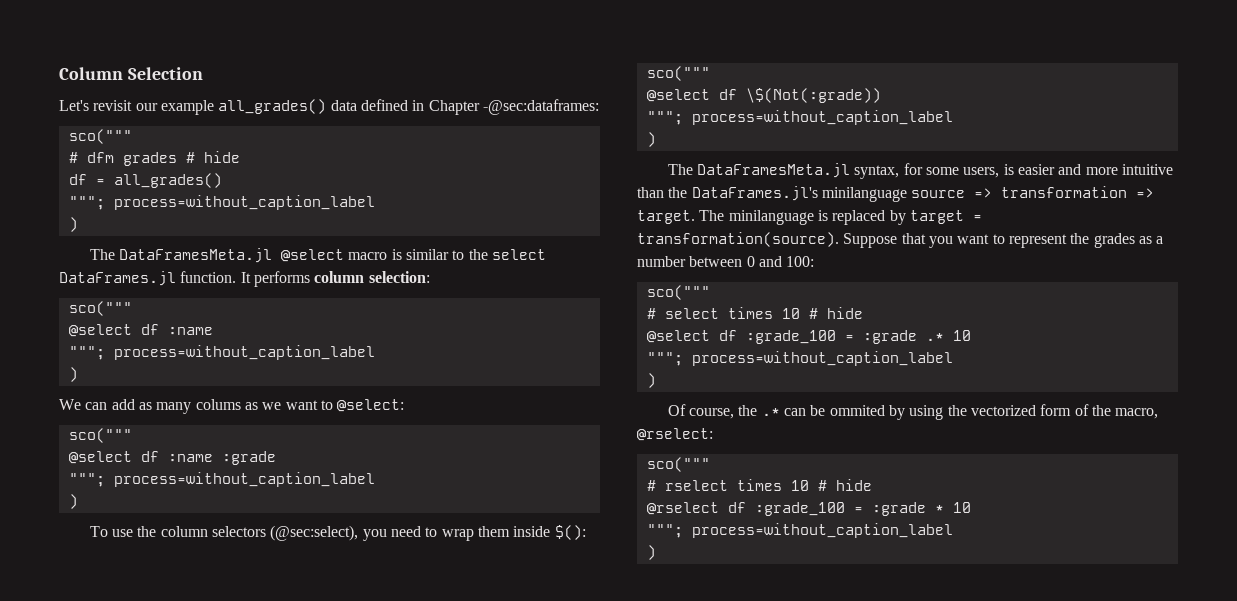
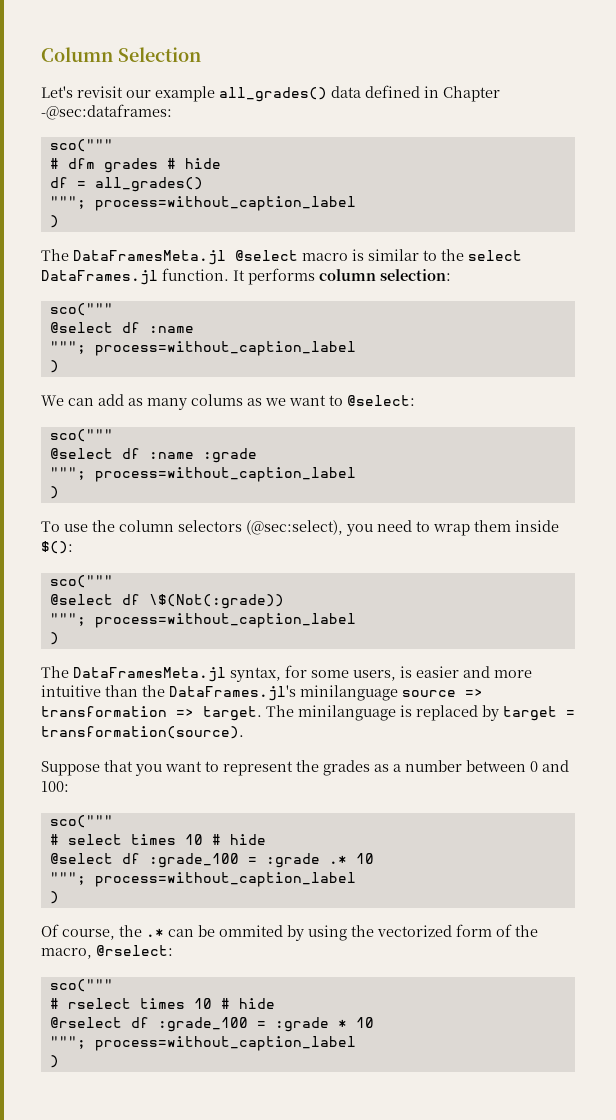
- The minilanguage is replaced by target = transformation(source). Suppose that you want to represent the grades as a number between 0 and 100:
+ The minilanguage is replaced by target = transformation(source).
+ Suppose that you want to represent the grades as a number between 0 and 100:

